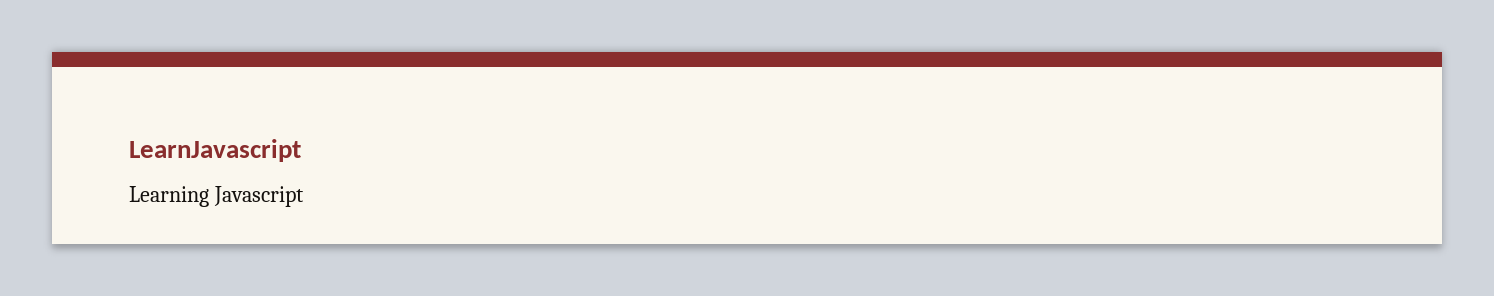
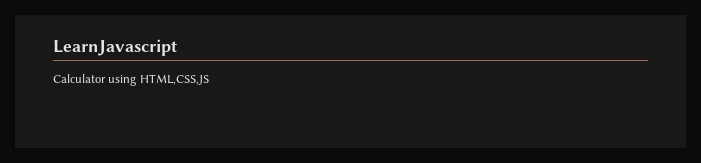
- Learning Javascript
+ Calculator using HTML,CSS,JS

